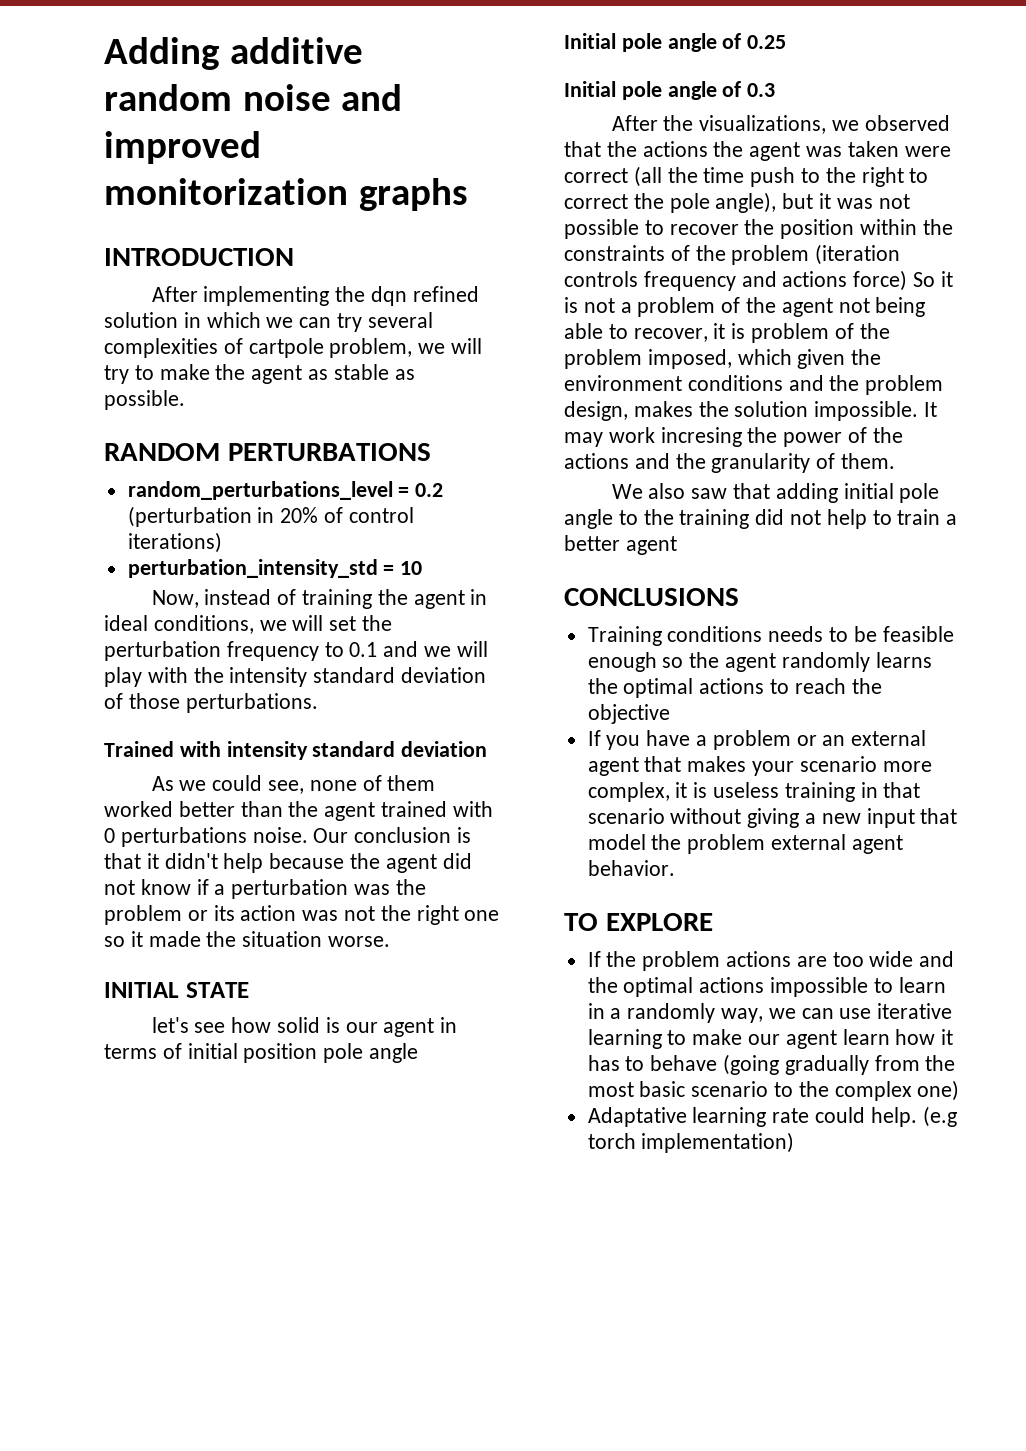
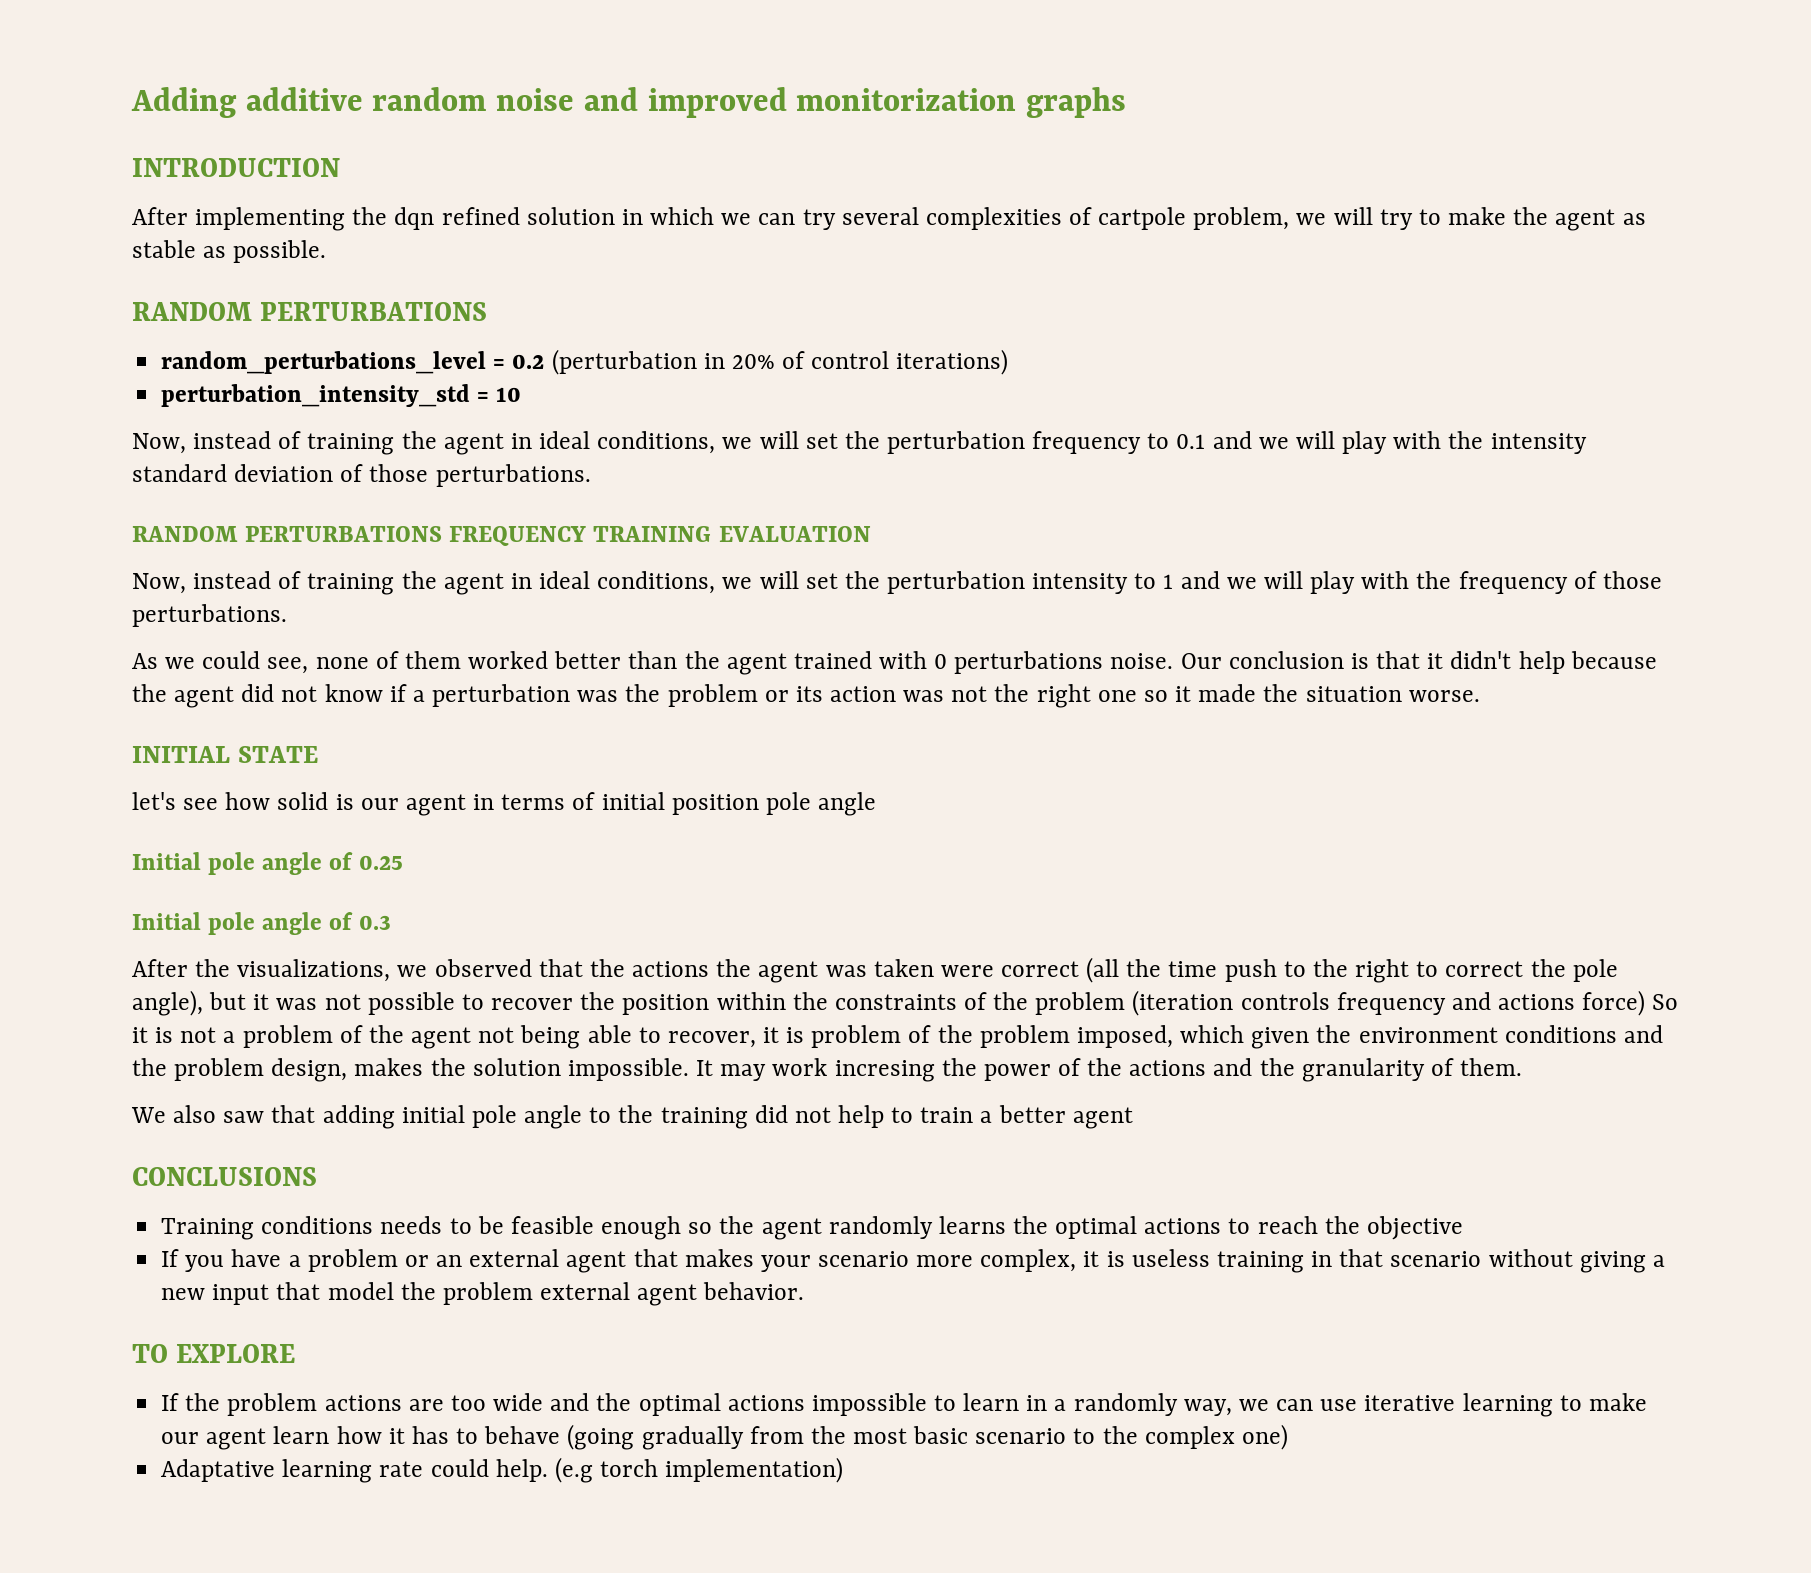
- Trained with intensity standard deviation
+ RANDOM PERTURBATIONS FREQUENCY TRAINING EVALUATION
+ Now, instead of training the agent in ideal conditions, we will set the perturbation intensity to 1 and we will play with the frequency of those perturbations.

